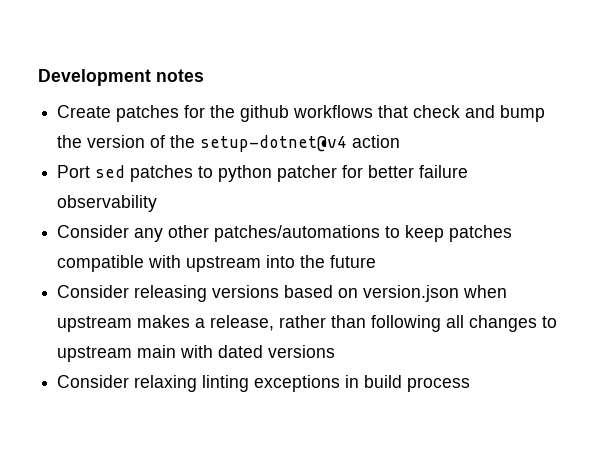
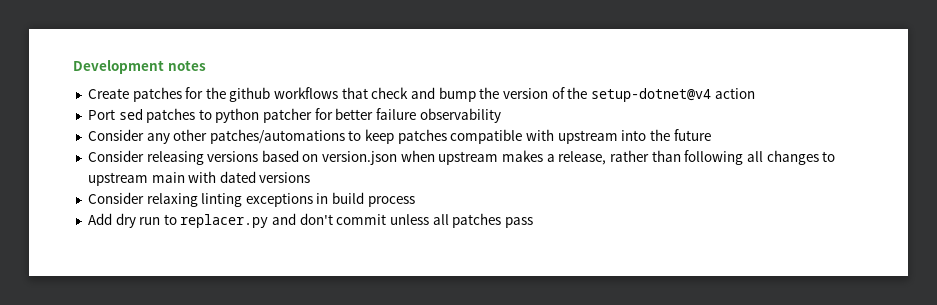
+ Add dry run to replacer.py and don't commit unless all patches pass

